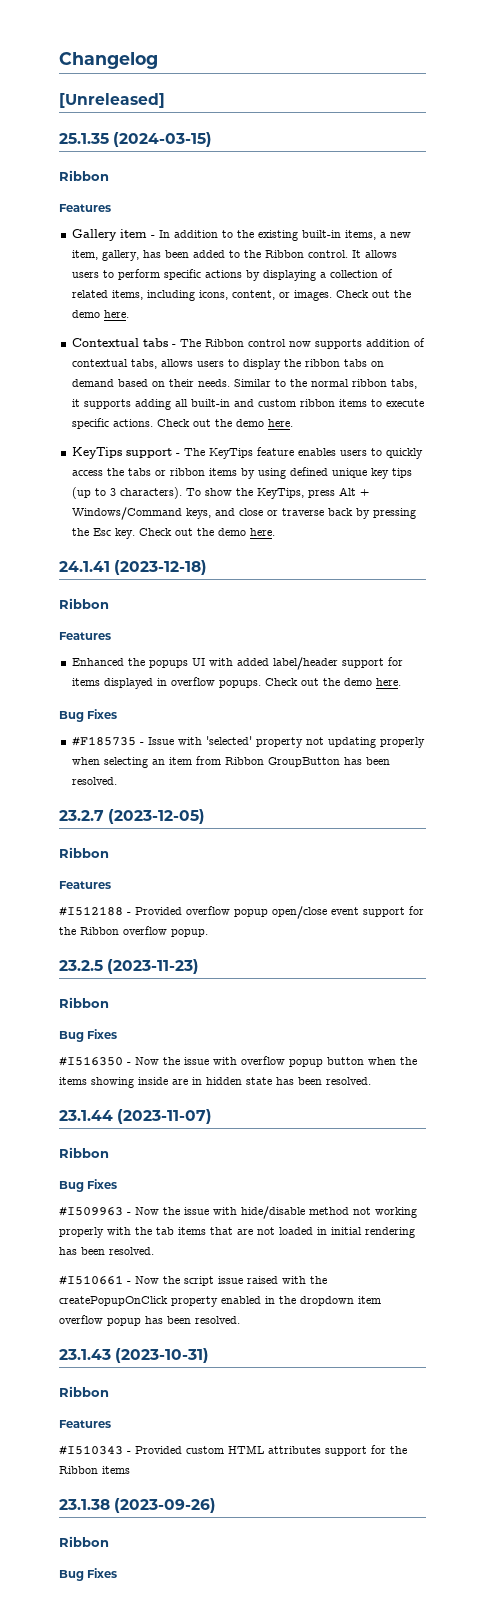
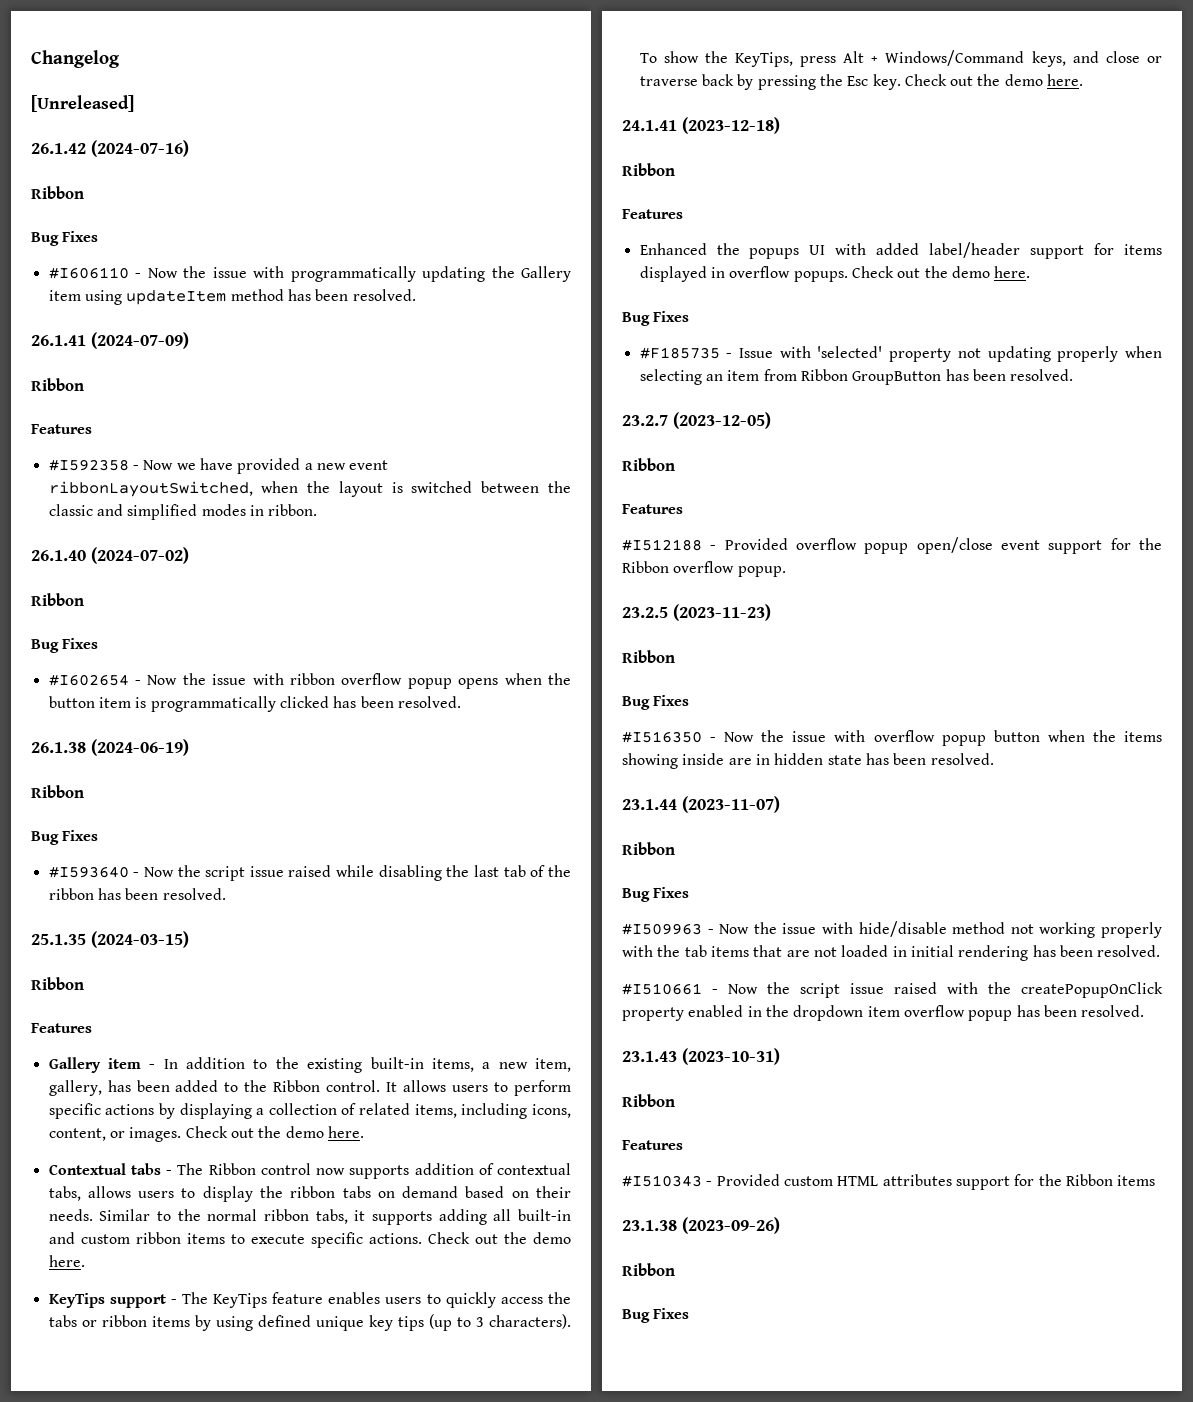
+ 26.1.42 (2024-07-16)
+ Ribbon
+ Bug Fixes
+ #I606110 - Now the issue with programmatically updating the Gallery item using updateItem method has been resolved.
+ 26.1.41 (2024-07-09)
+ Ribbon
+ Features
+ #I592358 - Now we have provided a new event ribbonLayoutSwitched, when the layout is switched between the classic and simplified modes in ribbon.
+ 26.1.40 (2024-07-02)
+ Ribbon
+ Bug Fixes
+ #I602654 - Now the issue with ribbon overflow popup opens when the button item is programmatically clicked has been resolved.
+ 26.1.38 (2024-06-19)
+ Ribbon
+ Bug Fixes
+ #I593640 - Now the script issue raised while disabling the last tab of the ribbon has been resolved.

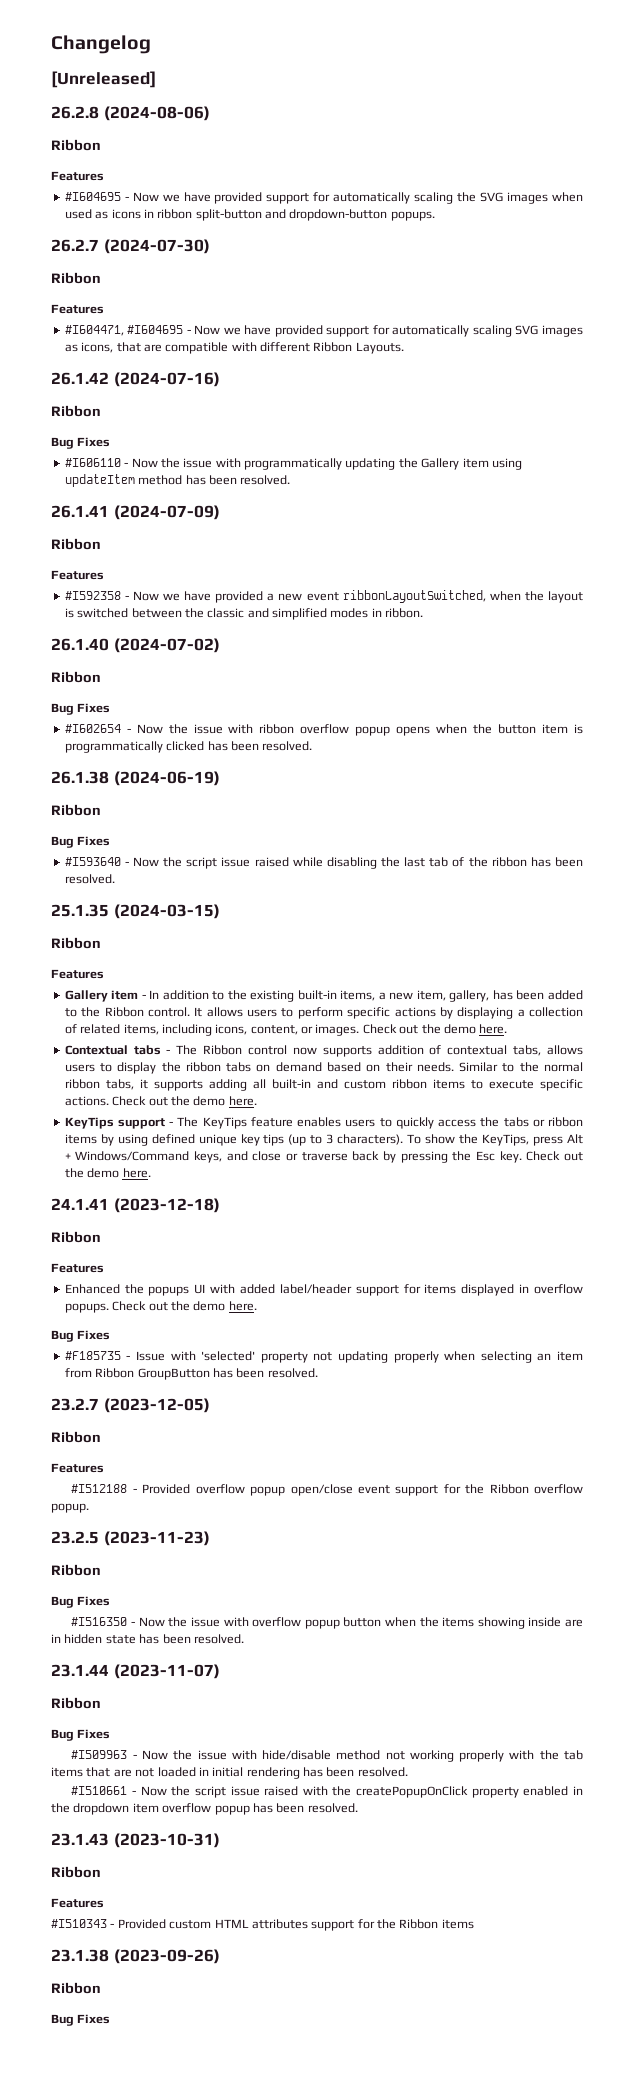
+ 26.2.8 (2024-08-06)
+ Ribbon
+ Features
+ #I604695 - Now we have provided support for automatically scaling the SVG images when used as icons in ribbon split-button and dropdown-button popups.
+ 26.2.7 (2024-07-30)
+ Ribbon
+ Features
+ #I604471, #I604695 - Now we have provided support for automatically scaling SVG images as icons, that are compatible with different Ribbon Layouts.

